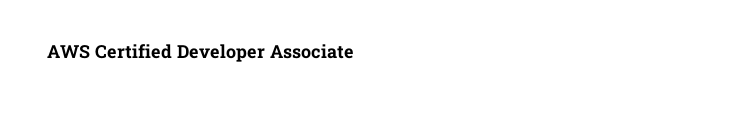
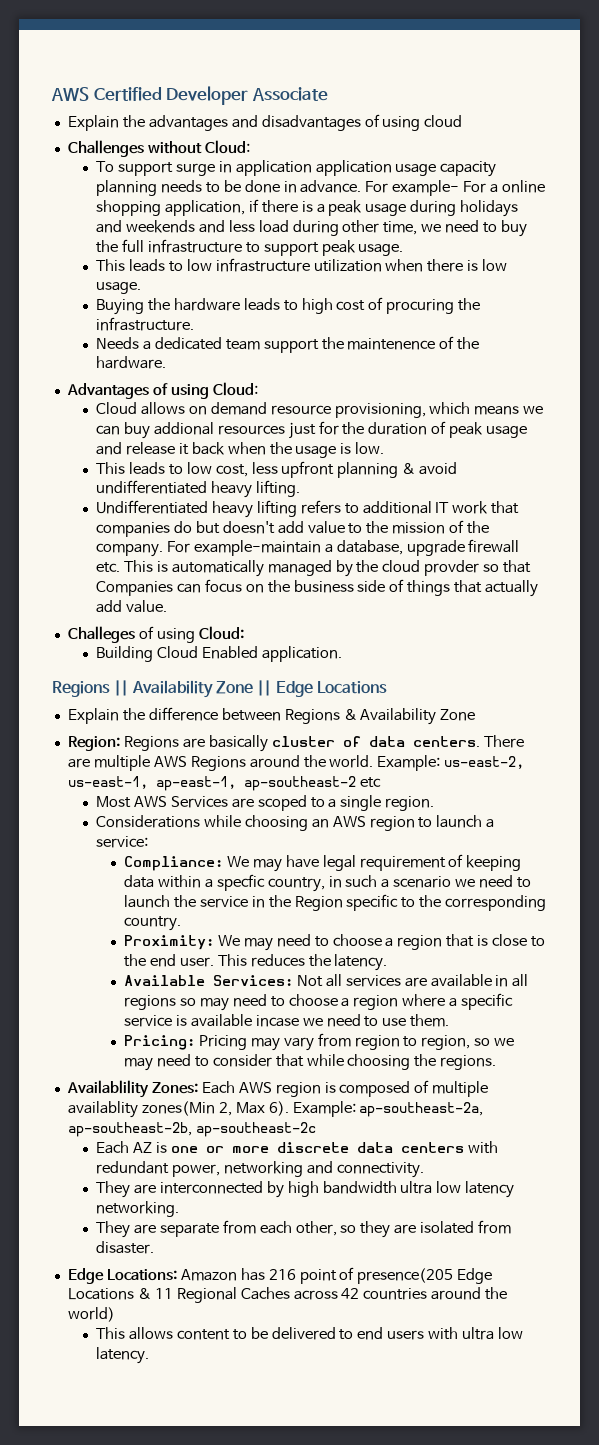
+ Explain the advantages and disadvantages of using cloud
+ Challenges without Cloud:
+ To support surge in application application usage capacity planning needs to be done in advance. For example- For a online shopping application, if there is a peak usage during holidays and weekends and less load during other time, we need to buy the full infrastructure to support peak usage.
+ This leads to low infrastructure utilization when there is low usage.
+ Buying the hardware leads to high cost of procuring the infrastructure.
+ Needs a dedicated team support the maintenence of the hardware.
+ Advantages of using Cloud:
+ Cloud allows on demand resource provisioning, which means we can buy addional resources just for the duration of peak usage and release it back when the usage is low.
+ This leads to low cost, less upfront planning & avoid undifferentiated heavy lifting.
+ Undifferentiated heavy lifting refers to additional IT work that companies do but doesn't add value to the mission of the company. For example-maintain a database, upgrade firewall etc. This is automatically managed by the cloud provder so that Companies can focus on the business side of things that actually add value.
+ Challeges of using Cloud:
+ Building Cloud Enabled application.
+ Regions || Availability Zone || Edge Locations
+ Explain the difference between Regions & Availability Zone
+ Region: Regions are basically cluster of data centers. There are multiple AWS Regions around the world. Example: us-east-2, us-east-1, ap-east-1, ap-southeast-2 etc
+ Most AWS Services are scoped to a single region.
+ Considerations while choosing an AWS region to launch a service:
+ Compliance: We may have legal requirement of keeping data within a specfic country, in such a scenario we need to launch the service in the Region specific to the corresponding country.
+ Proximity: We may need to choose a region that is close to the end user. This reduces the latency.
+ Available Services: Not all services are available in all regions so may need to choose a region where a specific service is available incase we need to use them.
+ Pricing: Pricing may vary from region to region, so we may need to consider that while choosing the regions.
+ Availablility Zones: Each AWS region is composed of multiple availablity zones(Min 2, Max 6). Example: ap-southeast-2a, ap-southeast-2b, ap-southeast-2c
+ Each AZ is one or more discrete data centers with redundant power, networking and connectivity.
+ They are interconnected by high bandwidth ultra low latency networking.
+ They are separate from each other, so they are isolated from disaster.
+ Edge Locations: Amazon has 216 point of presence(205 Edge Locations & 11 Regional Caches across 42 countries around the world)
+ This allows content to be delivered to end users with ultra low latency.

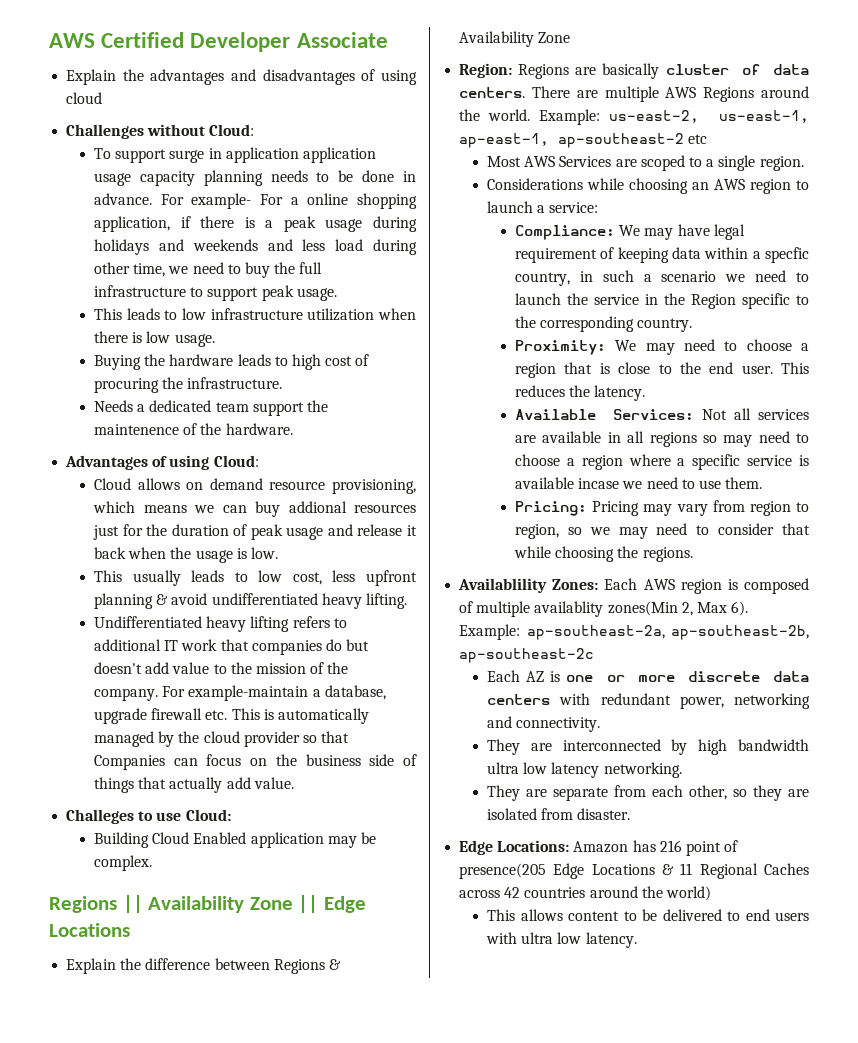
- This leads to low cost, less upfront planning & avoid undifferentiated heavy lifting.
+ This usually leads to low cost, less upfront planning & avoid undifferentiated heavy lifting.
- For example-maintain a database, upgrade firewall etc. This is automatically managed by the cloud provder so that Companies can focus on the business side of things that actually add value.
+ For example-maintain a database, upgrade firewall etc. This is automatically managed by the cloud provider so that Companies can focus on the business side of things that actually add value.
- Challeges of using Cloud:
+ Challeges to use Cloud:
- Building Cloud Enabled application.
+ Building Cloud Enabled application may be complex.

